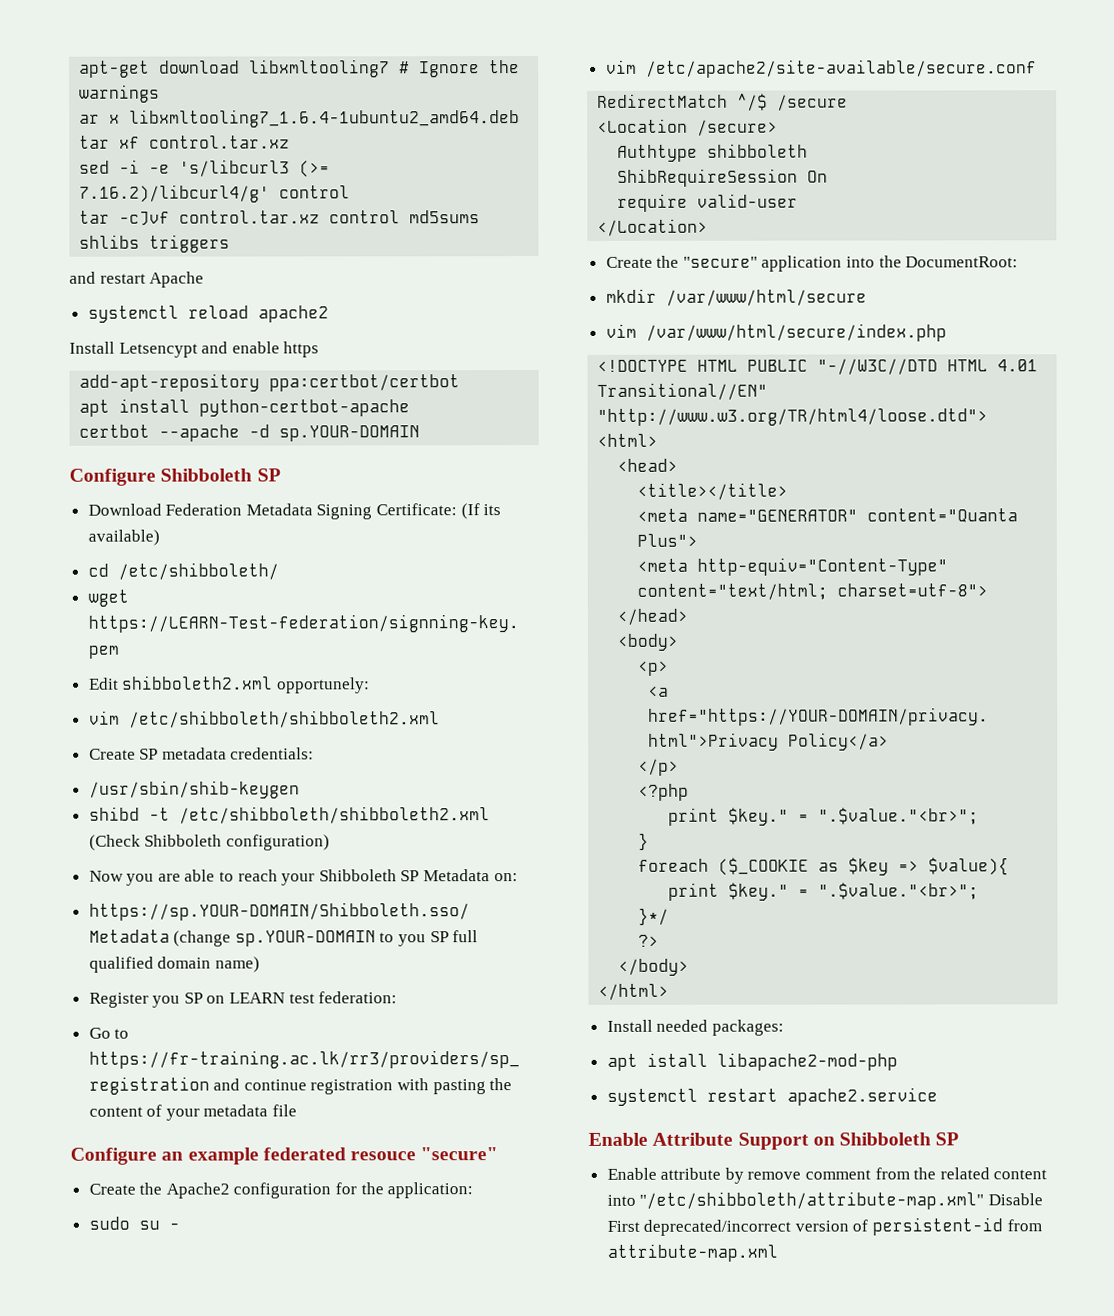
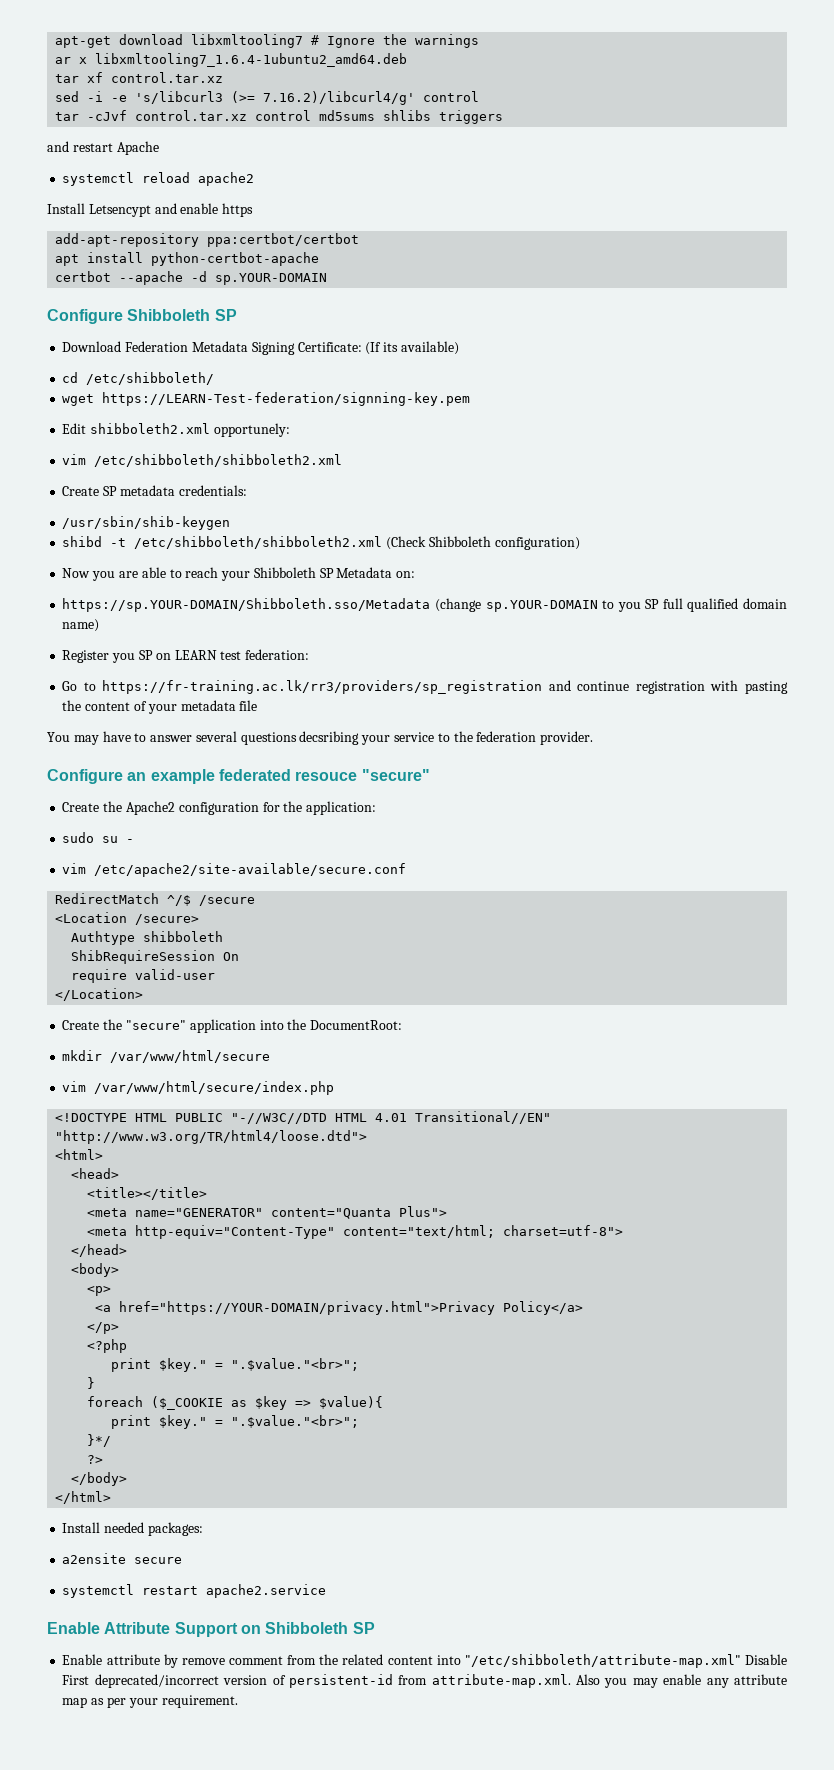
+ You may have to answer several questions decsribing your service to the federation provider.
- apt istall libapache2-mod-php
+ a2ensite secure
- Enable attribute by remove comment from the related content into "/etc/shibboleth/attribute-map.xml" Disable First deprecated/incorrect version of persistent-id from attribute-map.xml
+ Enable attribute by remove comment from the related content into "/etc/shibboleth/attribute-map.xml" Disable First deprecated/incorrect version of persistent-id from attribute-map.xml. Also you may enable any attribute map as per your requirement.

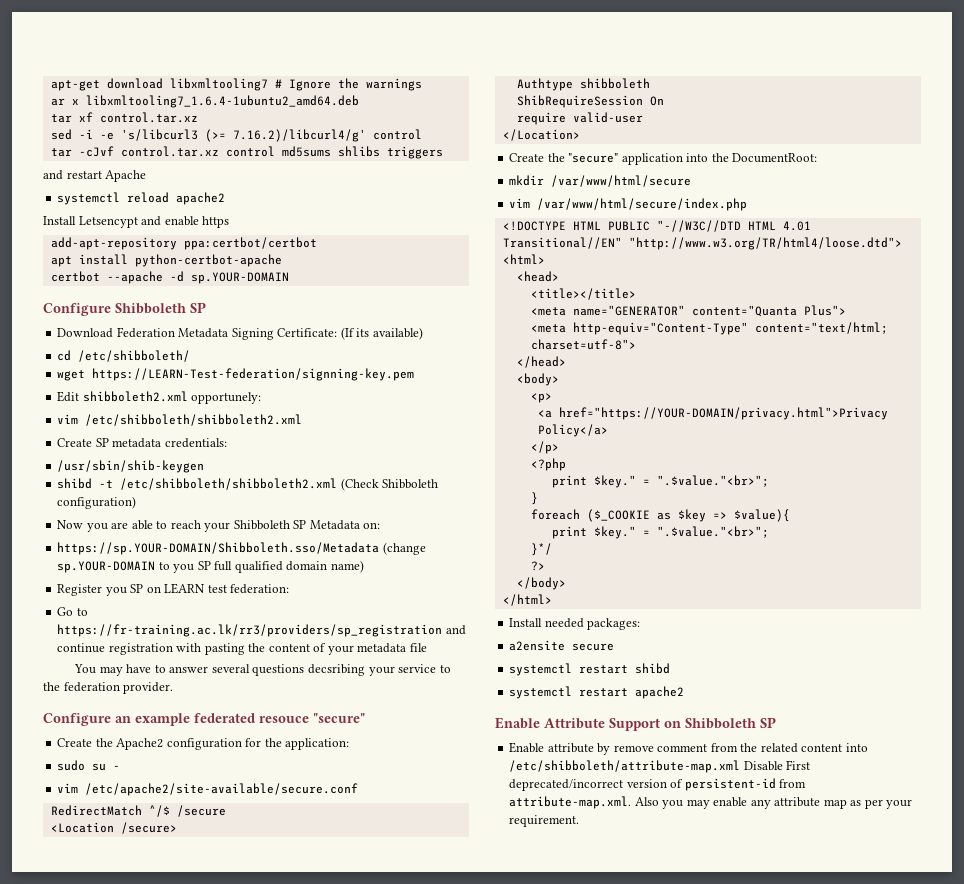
- systemctl restart apache2.service
+ systemctl restart shibd
+ systemctl restart apache2
- Enable attribute by remove comment from the related content into "/etc/shibboleth/attribute-map.xml" Disable First deprecated/incorrect version of persistent-id from attribute-map.xml. Also you may enable any attribute map as per your requirement.
+ Enable attribute by remove comment from the related content into /etc/shibboleth/attribute-map.xml Disable First deprecated/incorrect version of persistent-id from attribute-map.xml. Also you may enable any attribute map as per your requirement.

